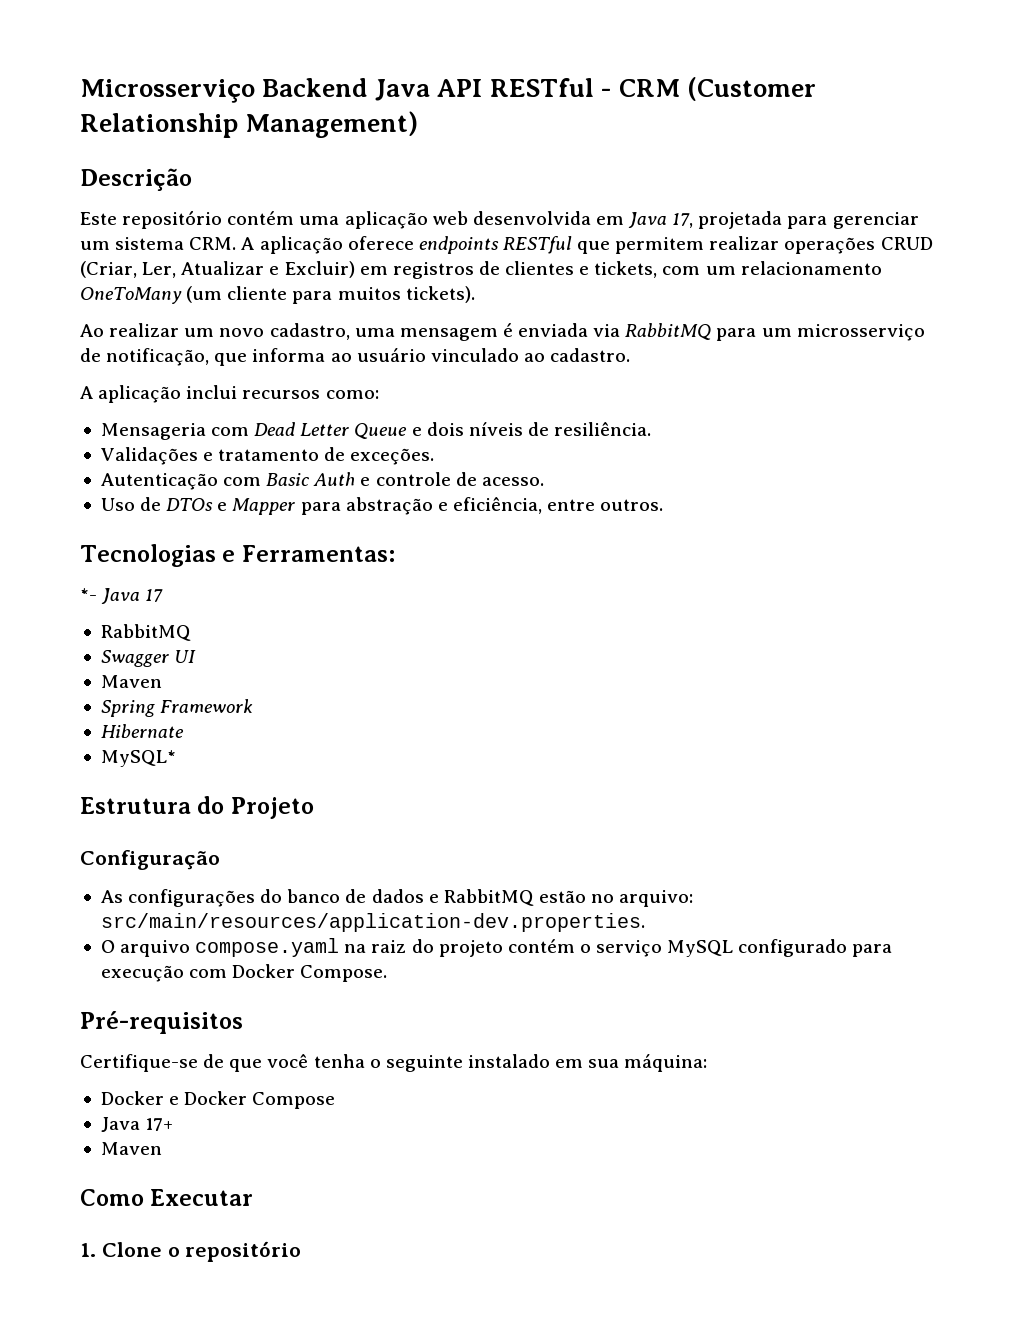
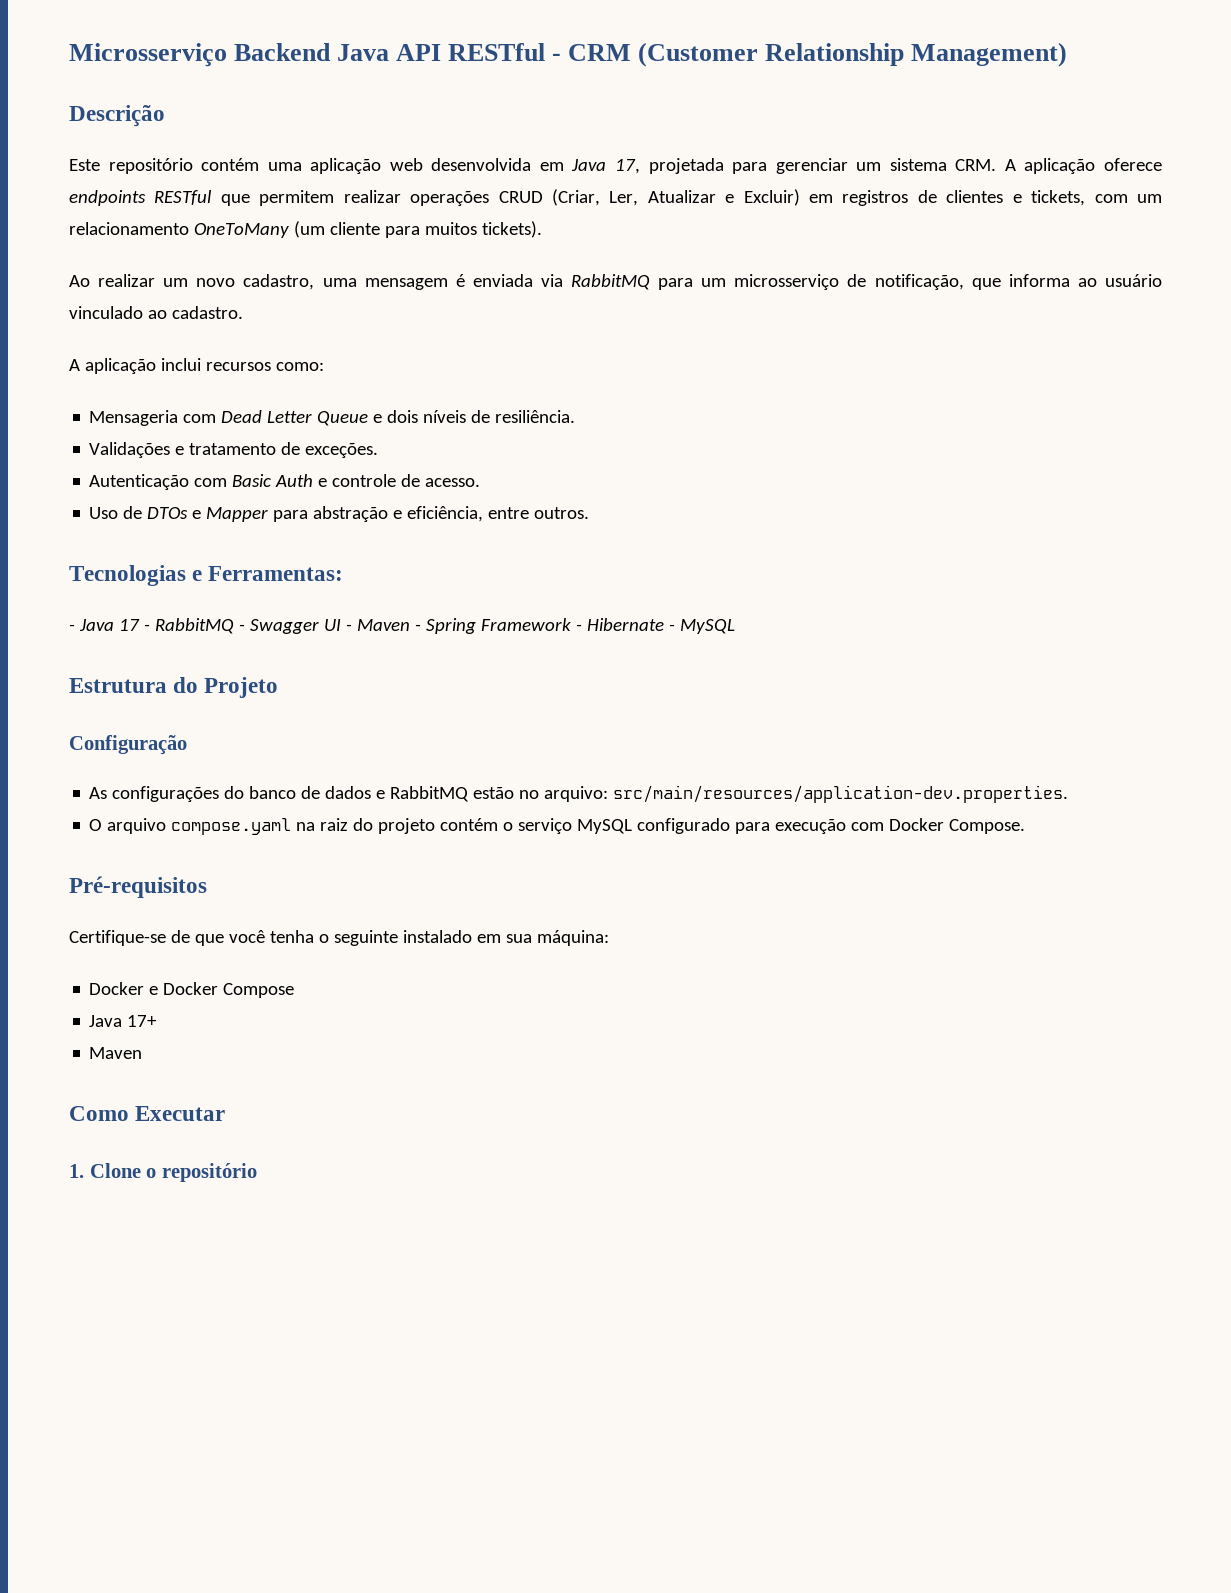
- *- Java 17
- RabbitMQ
- Swagger UI
- Maven
- Spring Framework
- Hibernate
- MySQL*
+ - Java 17 - RabbitMQ - Swagger UI - Maven - Spring Framework - Hibernate - MySQL

